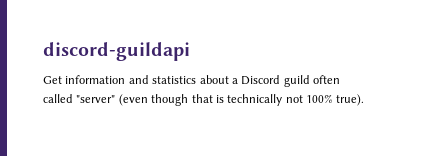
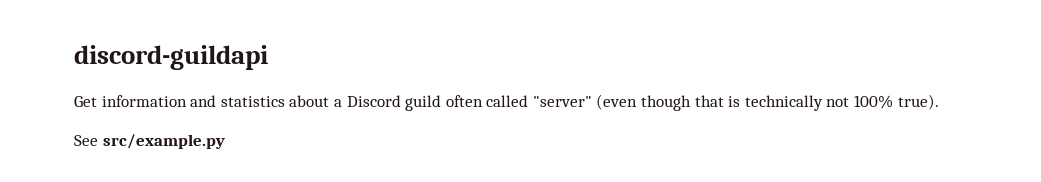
+ See src/example.py

